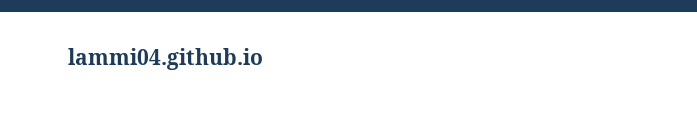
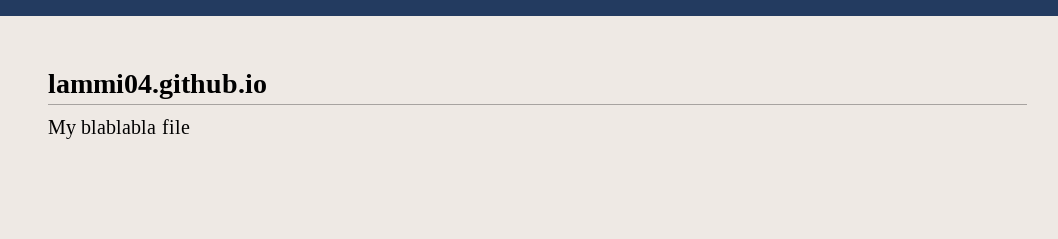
+ My blablabla file

